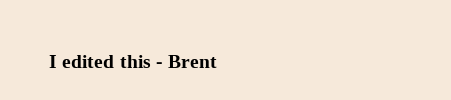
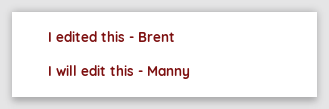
+ I will edit this - Manny

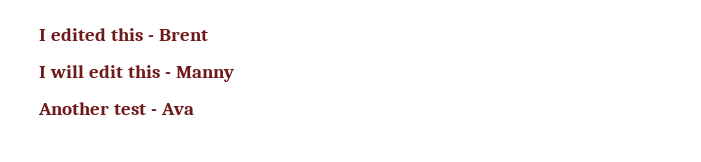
+ Another test - Ava

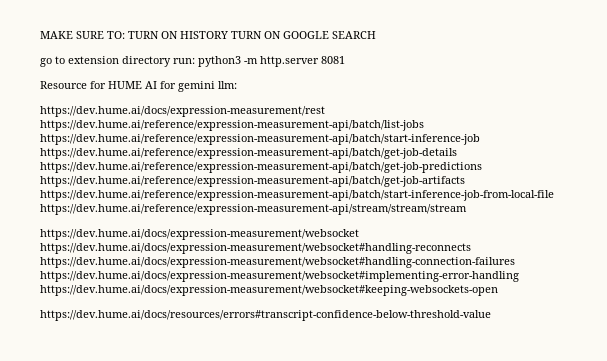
- I edited this - Brent
- I will edit this - Manny
- Another test - Ava
+ MAKE SURE TO: TURN ON HISTORY TURN ON GOOGLE SEARCH
+ go to extension directory run: python3 -m http.server 8081
+ Resource for HUME AI for gemini llm:
+ https://dev.hume.ai/docs/expression-measurement/rest https://dev.hume.ai/reference/expression-measurement-api/batch/list-jobs https://dev.hume.ai/reference/expression-measurement-api/batch/start-inference-job https://dev.hume.ai/reference/expression-measurement-api/batch/get-job-details https://dev.hume.ai/reference/expression-measurement-api/batch/get-job-predictions https://dev.hume.ai/reference/expression-measurement-api/batch/get-job-artifacts https://dev.hume.ai/reference/expression-measurement-api/batch/start-inference-job-from-local-file https://dev.hume.ai/reference/expression-measurement-api/stream/stream/stream
+ https://dev.hume.ai/docs/expression-measurement/websocket https://dev.hume.ai/docs/expression-measurement/websocket#handling-reconnects https://dev.hume.ai/docs/expression-measurement/websocket#handling-connection-failures https://dev.hume.ai/docs/expression-measurement/websocket#implementing-error-handling https://dev.hume.ai/docs/expression-measurement/websocket#keeping-websockets-open
+ https://dev.hume.ai/docs/resources/errors#transcript-confidence-below-threshold-value

